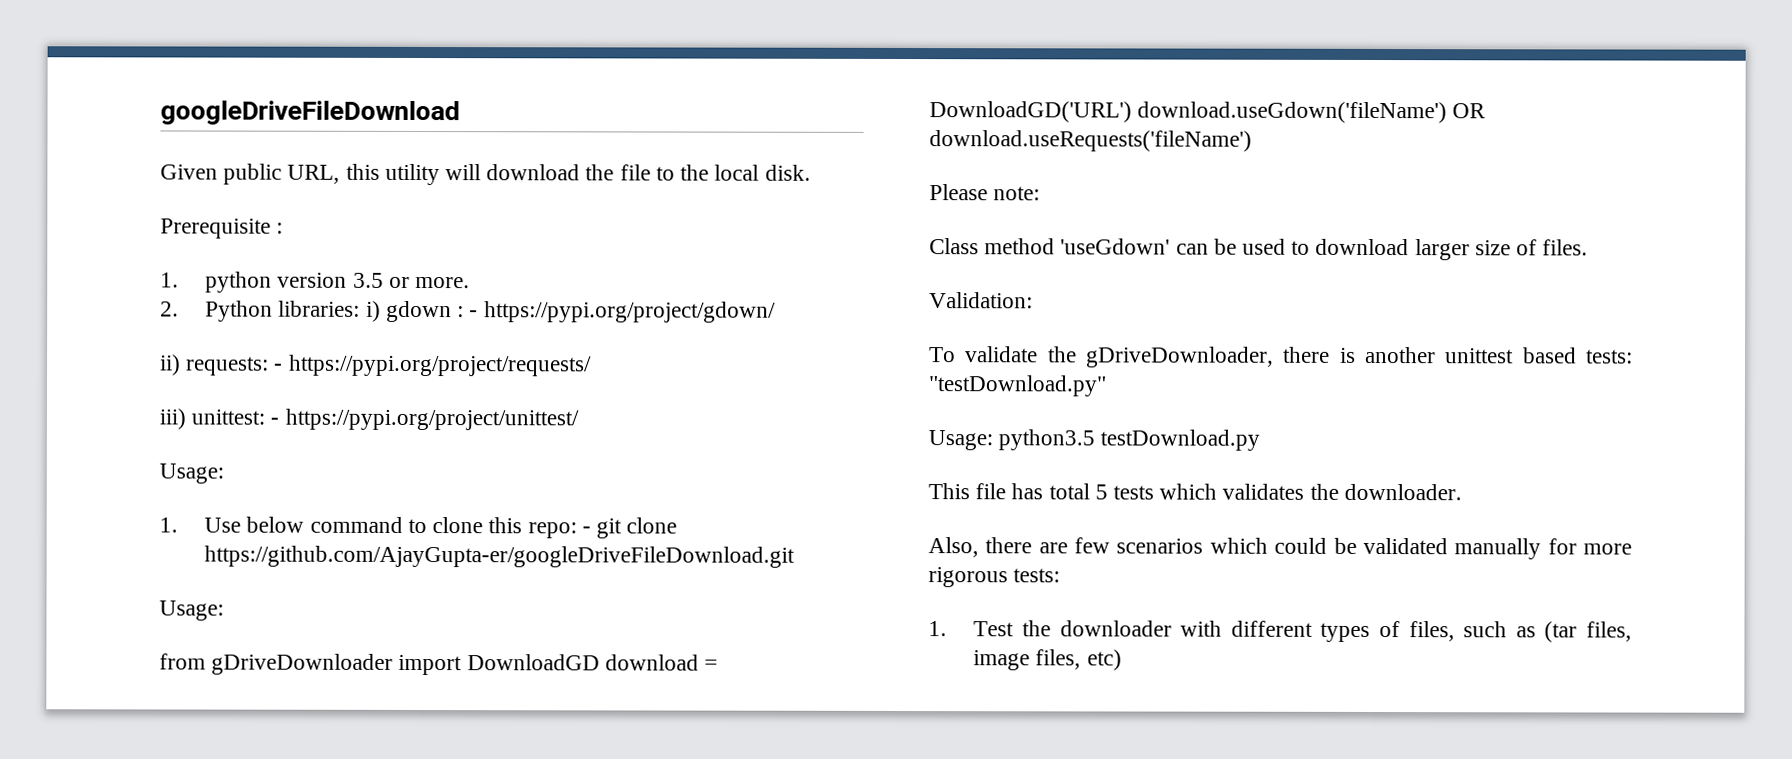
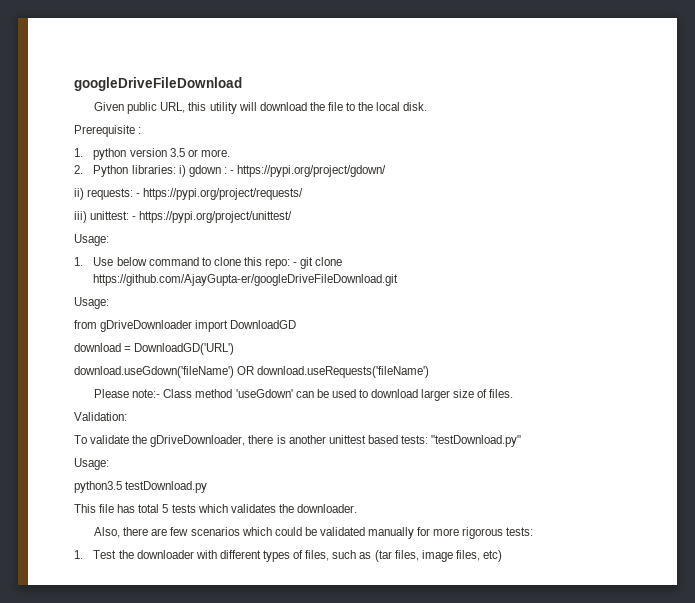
- from gDriveDownloader import DownloadGD download = DownloadGD('URL') download.useGdown('fileName') OR download.useRequests('fileName')
+ from gDriveDownloader import DownloadGD
+ download = DownloadGD('URL')
+ download.useGdown('fileName') OR download.useRequests('fileName')
- Please note:
- Class method 'useGdown' can be used to download larger size of files.
+ Please note:- Class method 'useGdown' can be used to download larger size of files.
  To validate the gDriveDownloader, there is another unittest based tests: "testDownload.py"
- Usage: python3.5 testDownload.py
+ Usage:
+ python3.5 testDownload.py

